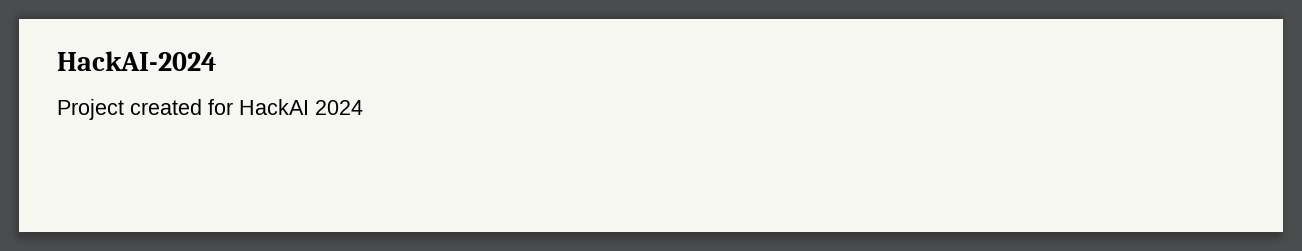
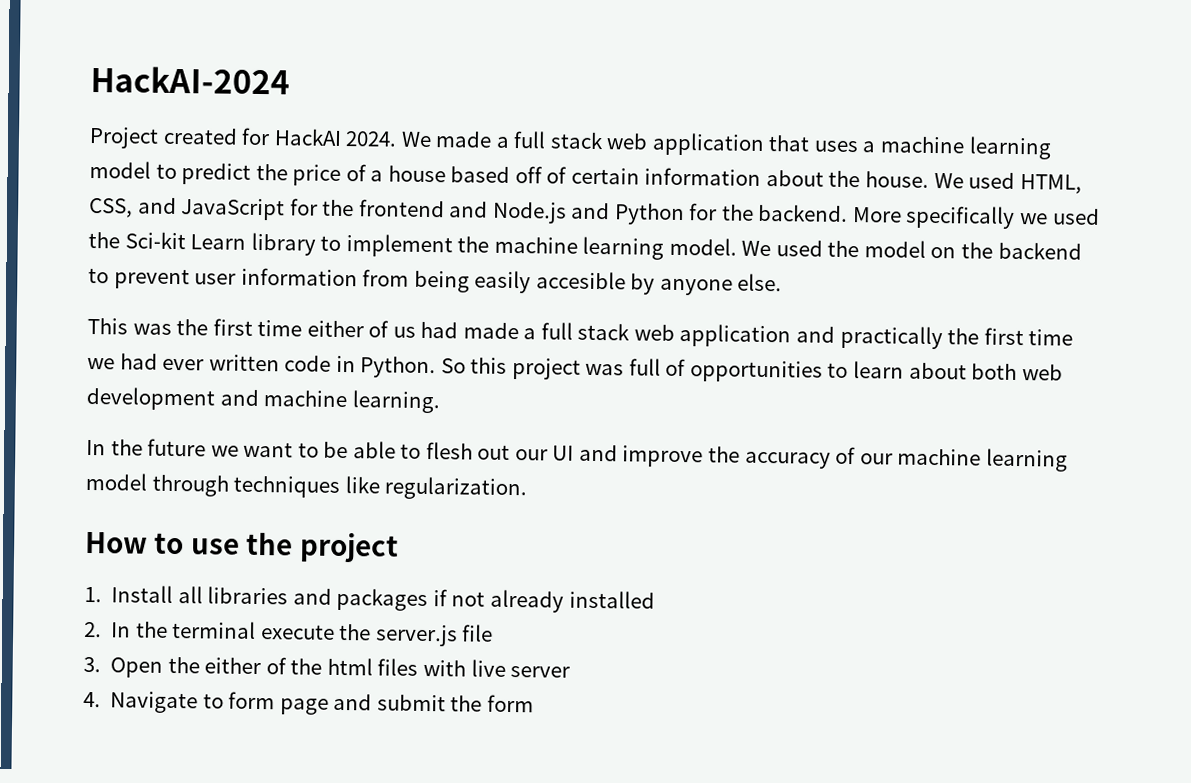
- Project created for HackAI 2024
+ Project created for HackAI 2024. We made a full stack web application that uses a machine learning model to predict the price of a house based off of certain information about the house. We used HTML, CSS, and JavaScript for the frontend and Node.js and Python for the backend. More specifically we used the Sci-kit Learn library to implement the machine learning model. We used the model on the backend to prevent user information from being easily accesible by anyone else.
+ This was the first time either of us had made a full stack web application and practically the first time we had ever written code in Python. So this project was full of opportunities to learn about both web development and machine learning.
+ In the future we want to be able to flesh out our UI and improve the accuracy of our machine learning model through techniques like regularization.
+ How to use the project
+ 1. Install all libraries and packages if not already installed
+ 2. In the terminal execute the server.js file
+ 3. Open the either of the html files with live server
+ 4. Navigate to form page and submit the form

